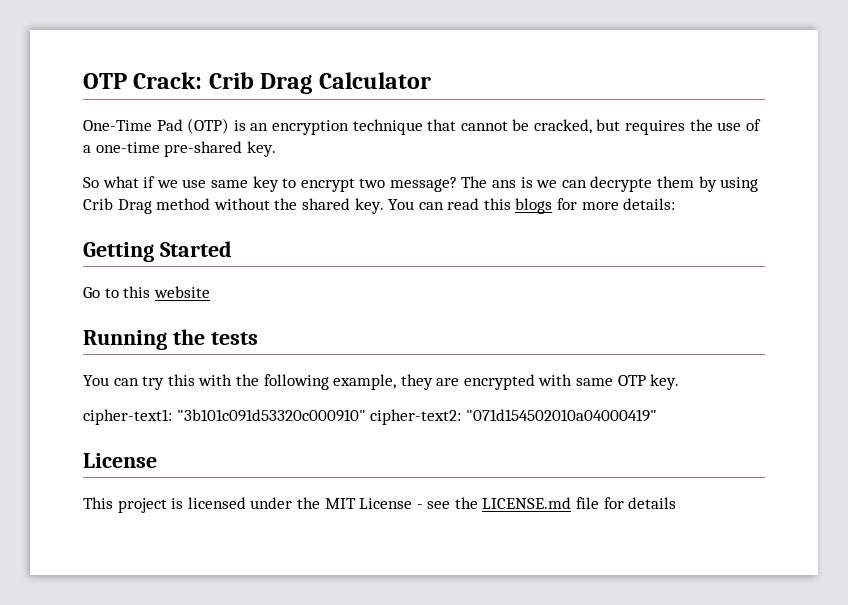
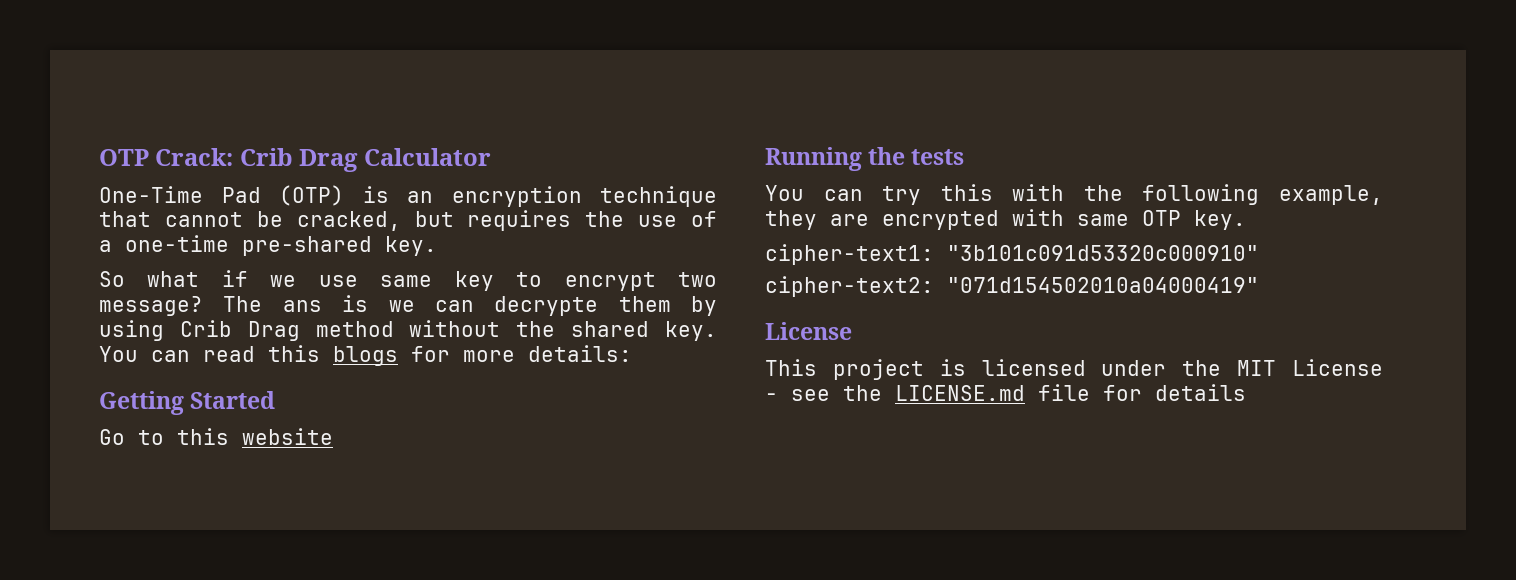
- cipher-text1: "3b101c091d53320c000910" cipher-text2: "071d154502010a04000419"
+ cipher-text1: "3b101c091d53320c000910"
+ cipher-text2: "071d154502010a04000419"

